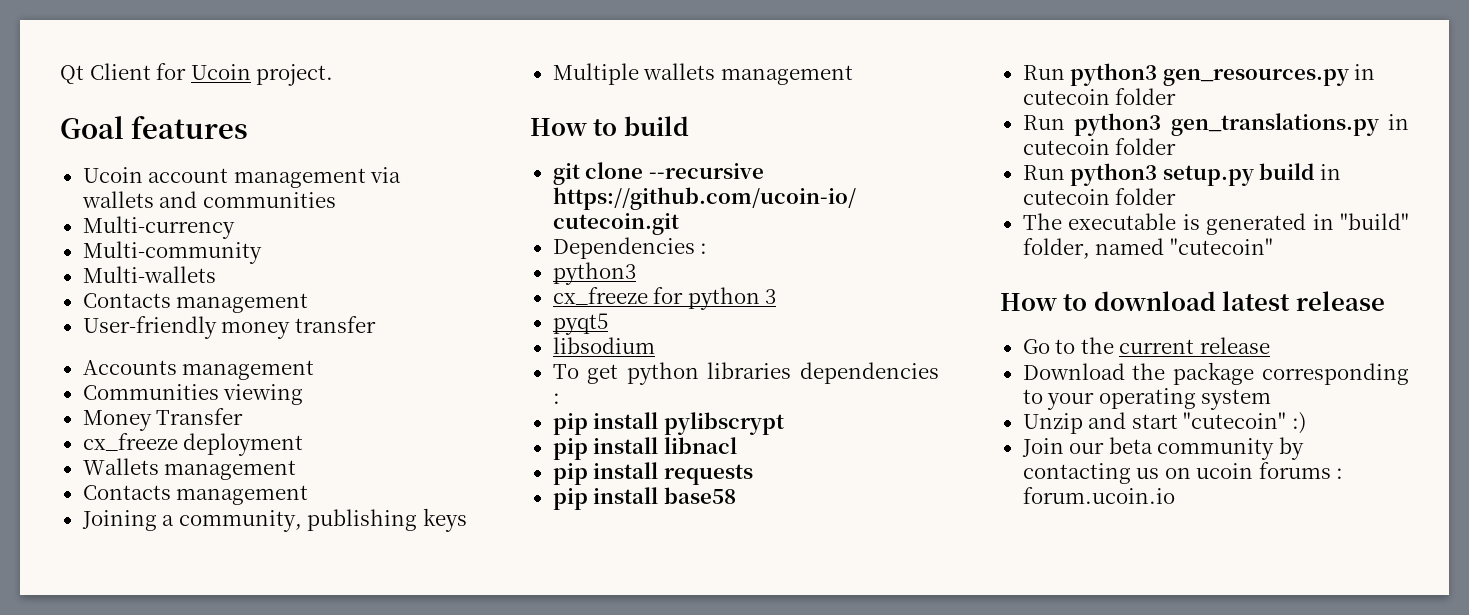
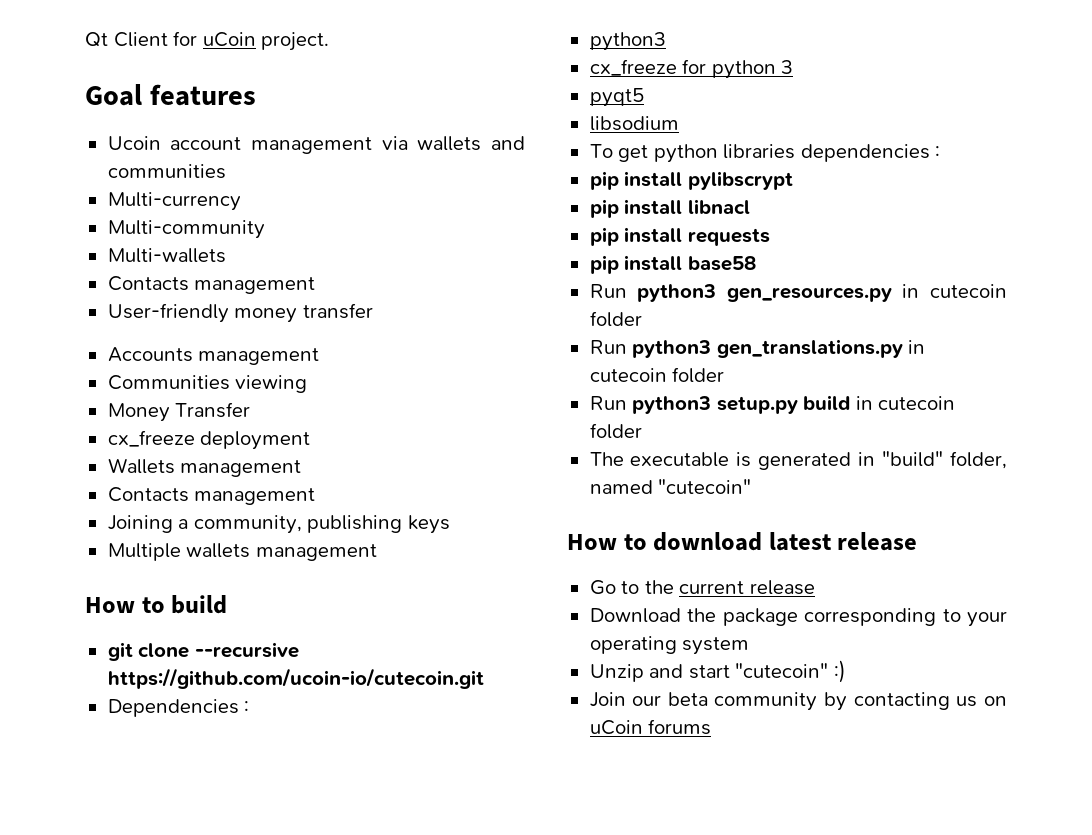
- Qt Client for Ucoin project.
+ Qt Client for uCoin project.
- Join our beta community by contacting us on ucoin forums : forum.ucoin.io
+ Join our beta community by contacting us on uCoin forums

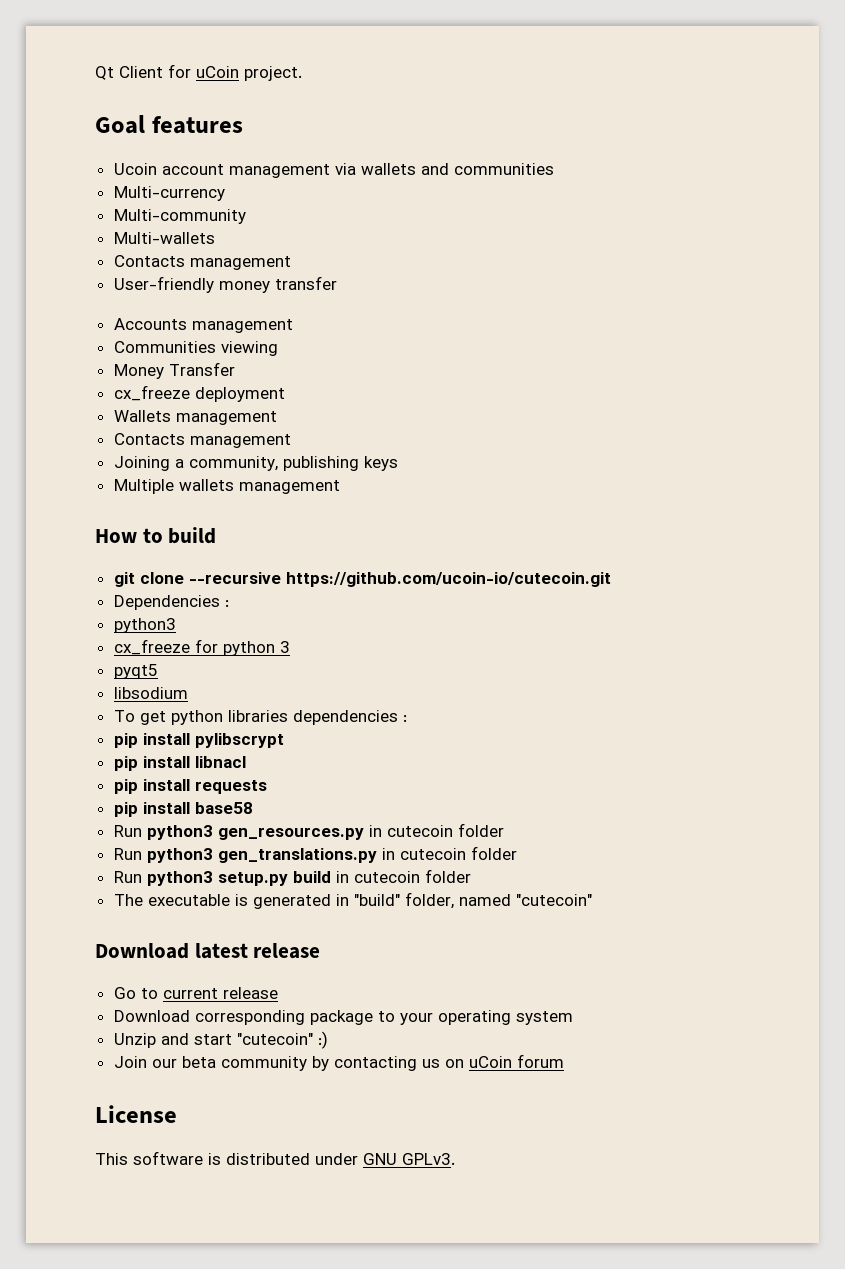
- How to download latest release
+ Download latest release
- Go to the current release
+ Go to current release
- Download the package corresponding to your operating system
+ Download corresponding package to your operating system
- Join our beta community by contacting us on uCoin forums
+ Join our beta community by contacting us on uCoin forum
+ License
+ This software is distributed under GNU GPLv3.

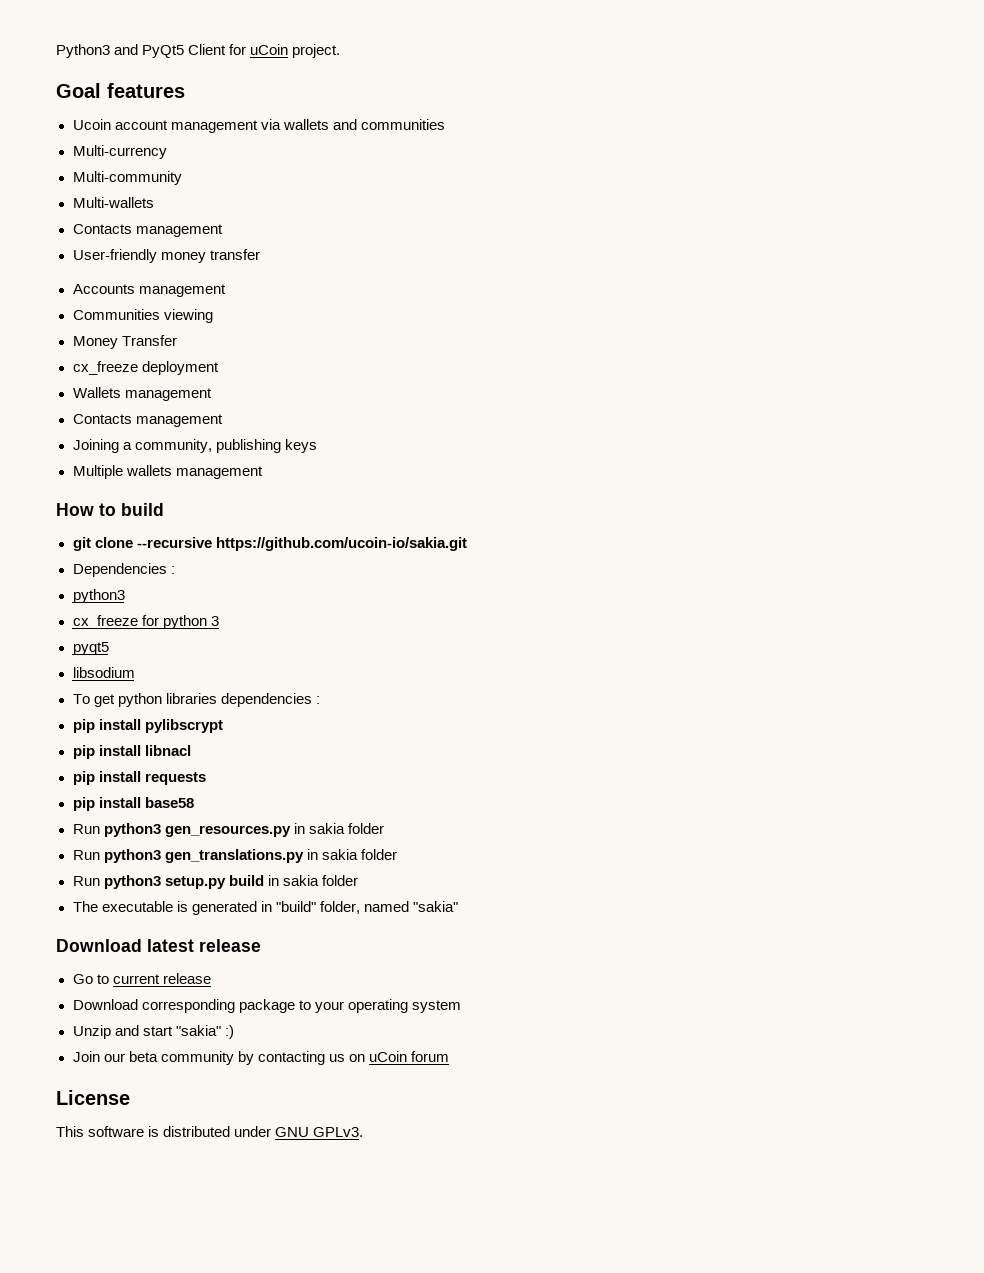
- Qt Client for uCoin project.
+ Python3 and PyQt5 Client for uCoin project.
- git clone --recursive https://github.com/ucoin-io/cutecoin.git
+ git clone --recursive https://github.com/ucoin-io/sakia.git
- Run python3 gen_resources.py in cutecoin folder
+ Run python3 gen_resources.py in sakia folder
- Run python3 gen_translations.py in cutecoin folder
+ Run python3 gen_translations.py in sakia folder
- Run python3 setup.py build in cutecoin folder
+ Run python3 setup.py build in sakia folder
- The executable is generated in "build" folder, named "cutecoin"
+ The executable is generated in "build" folder, named "sakia"
- Unzip and start "cutecoin" :)
+ Unzip and start "sakia" :)

